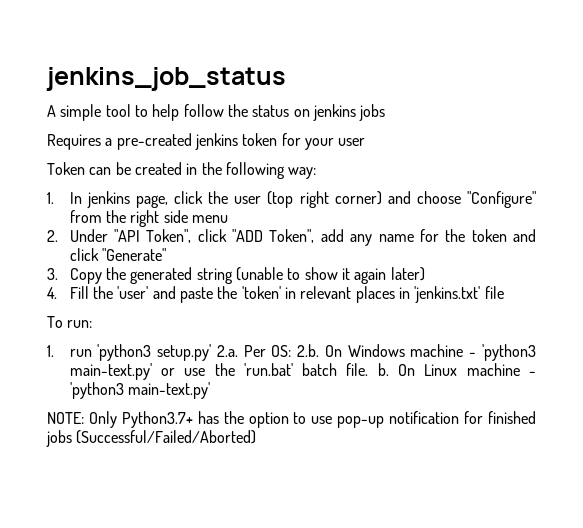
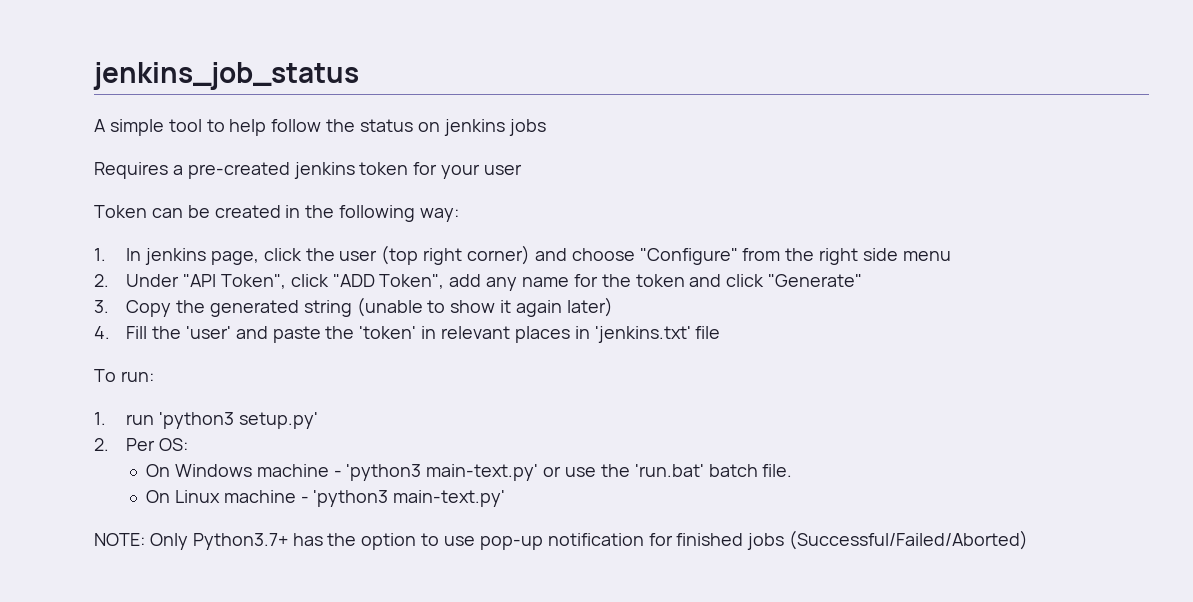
- 1. run 'python3 setup.py' 2.a. Per OS: 2.b. On Windows machine - 'python3 main-text.py' or use the 'run.bat' batch file. b. On Linux machine - 'python3 main-text.py'
+ 1. run 'python3 setup.py'
+ 2. Per OS:
+ On Windows machine - 'python3 main-text.py' or use the 'run.bat' batch file.
+ On Linux machine - 'python3 main-text.py'

